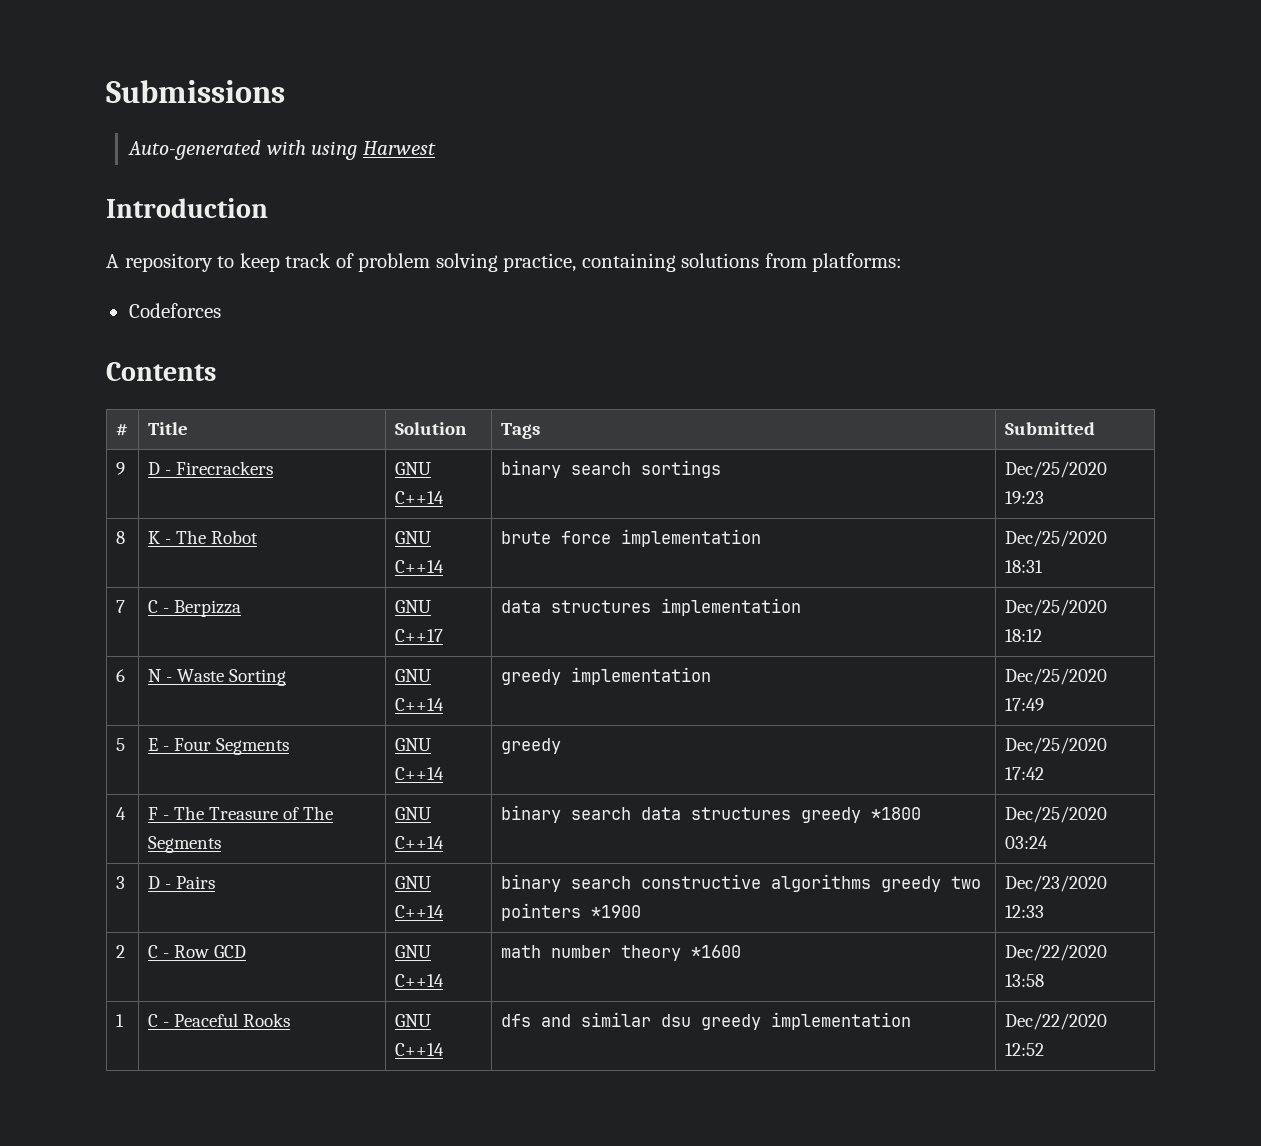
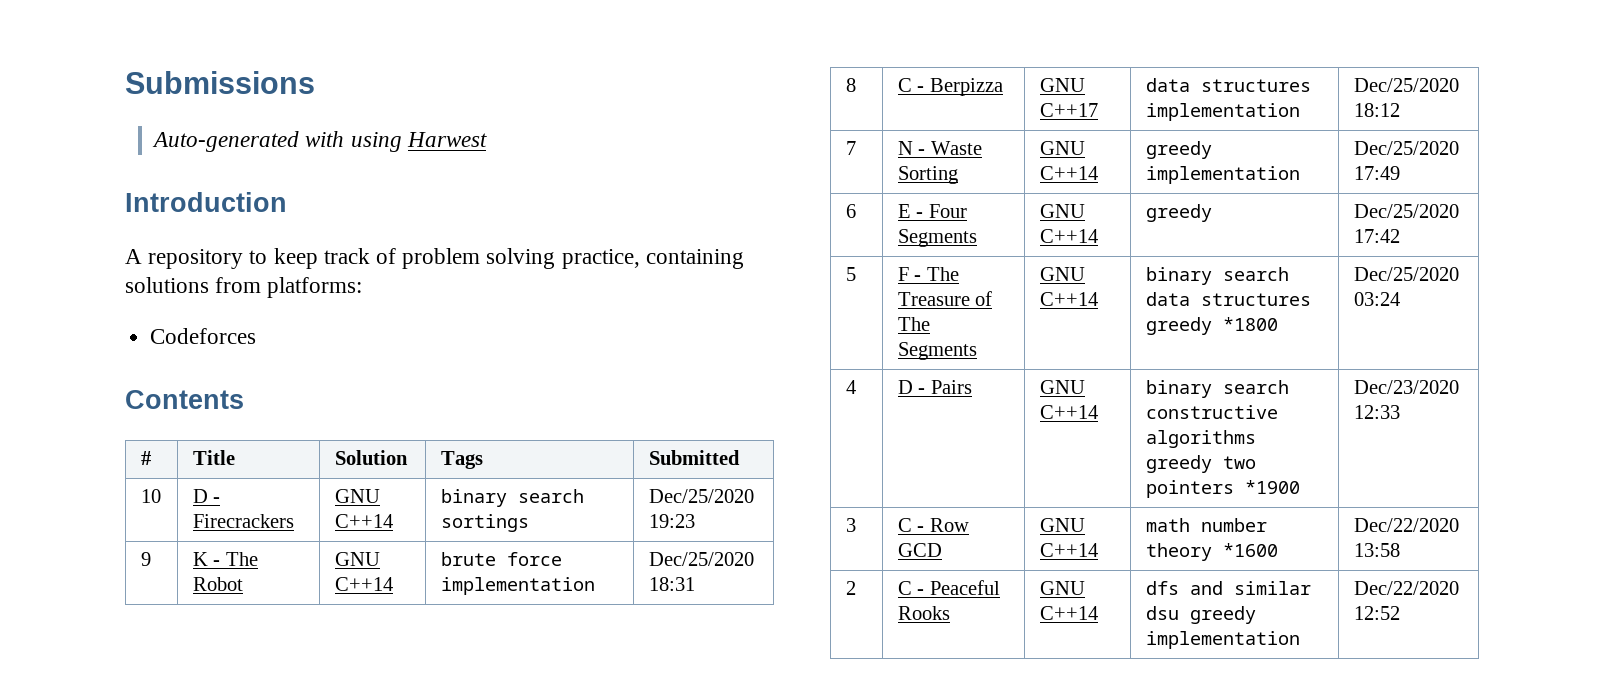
- 9 | D - Firecrackers | GNU C++14 | binary search sortings | Dec/25/2020 19:23
+ 10 | D - Firecrackers | GNU C++14 | binary search sortings | Dec/25/2020 19:23
- 8 | K - The Robot | GNU C++14 | brute force implementation | Dec/25/2020 18:31
+ 9 | K - The Robot | GNU C++14 | brute force implementation | Dec/25/2020 18:31
- 7 | C - Berpizza | GNU C++17 | data structures implementation | Dec/25/2020 18:12
+ 8 | C - Berpizza | GNU C++17 | data structures implementation | Dec/25/2020 18:12
- 6 | N - Waste Sorting | GNU C++14 | greedy implementation | Dec/25/2020 17:49
+ 7 | N - Waste Sorting | GNU C++14 | greedy implementation | Dec/25/2020 17:49
- 5 | E - Four Segments | GNU C++14 | greedy | Dec/25/2020 17:42
+ 6 | E - Four Segments | GNU C++14 | greedy | Dec/25/2020 17:42
- 4 | F - The Treasure of The Segments | GNU C++14 | binary search data structures greedy *1800 | Dec/25/2020 03:24
+ 5 | F - The Treasure of The Segments | GNU C++14 | binary search data structures greedy *1800 | Dec/25/2020 03:24
- 3 | D - Pairs | GNU C++14 | binary search constructive algorithms greedy two pointers *1900 | Dec/23/2020 12:33
+ 4 | D - Pairs | GNU C++14 | binary search constructive algorithms greedy two pointers *1900 | Dec/23/2020 12:33
- 2 | C - Row GCD | GNU C++14 | math number theory *1600 | Dec/22/2020 13:58
+ 3 | C - Row GCD | GNU C++14 | math number theory *1600 | Dec/22/2020 13:58
- 1 | C - Peaceful Rooks | GNU C++14 | dfs and similar dsu greedy implementation | Dec/22/2020 12:52
+ 2 | C - Peaceful Rooks | GNU C++14 | dfs and similar dsu greedy implementation | Dec/22/2020 12:52

